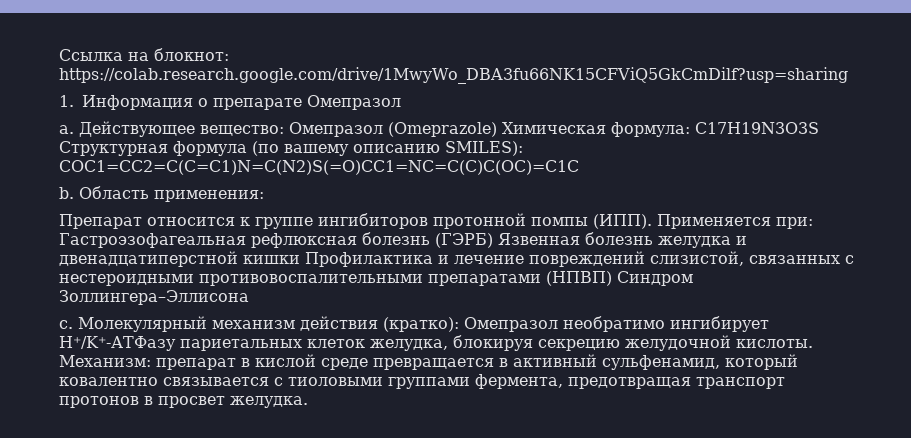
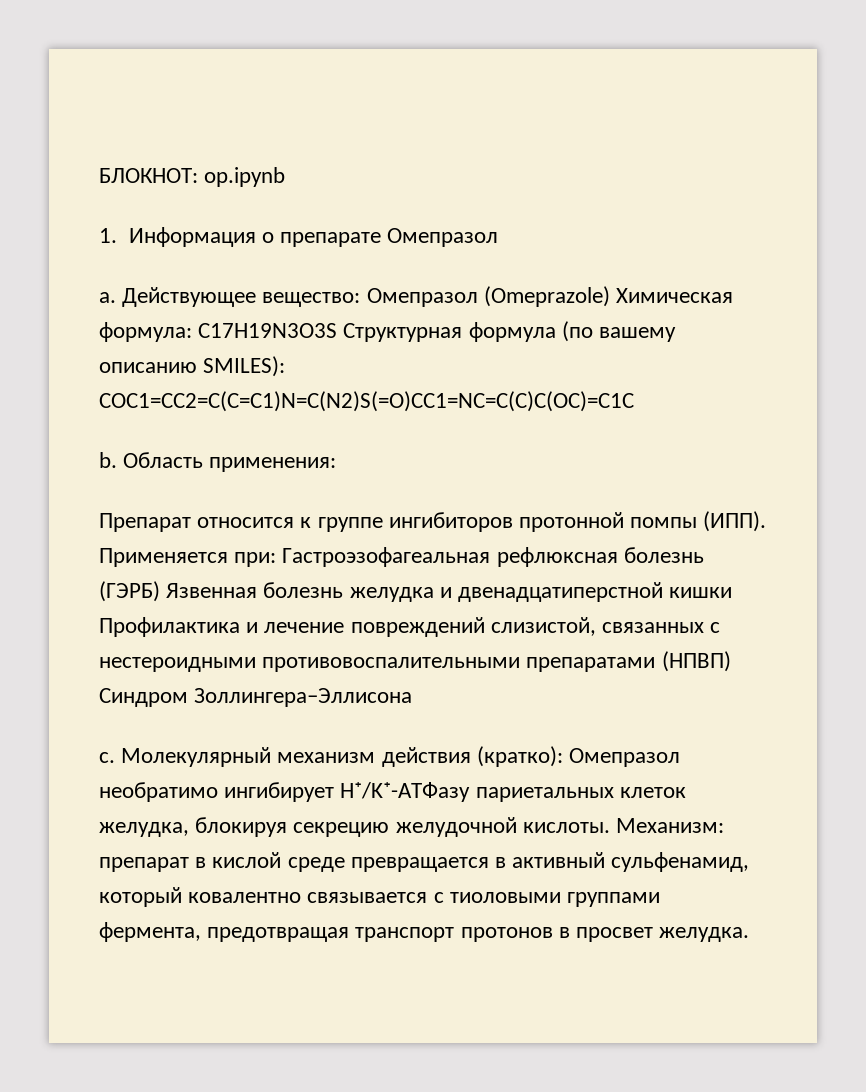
- Ссылка на блокнот: https://colab.research.google.com/drive/1MwyWo_DBA3fu66NK15CFViQ5GkCmDilf?usp=sharing
+ БЛОКНОТ: op.ipynb

